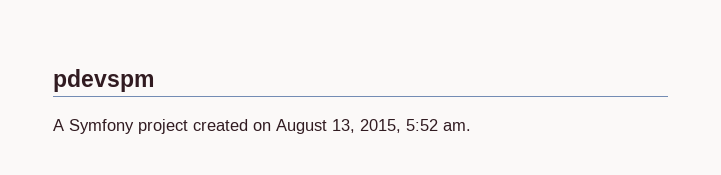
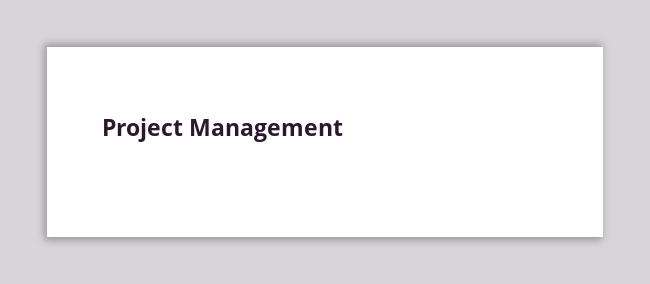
- pdevspm
- A Symfony project created on August 13, 2015, 5:52 am.
+ Project Management

